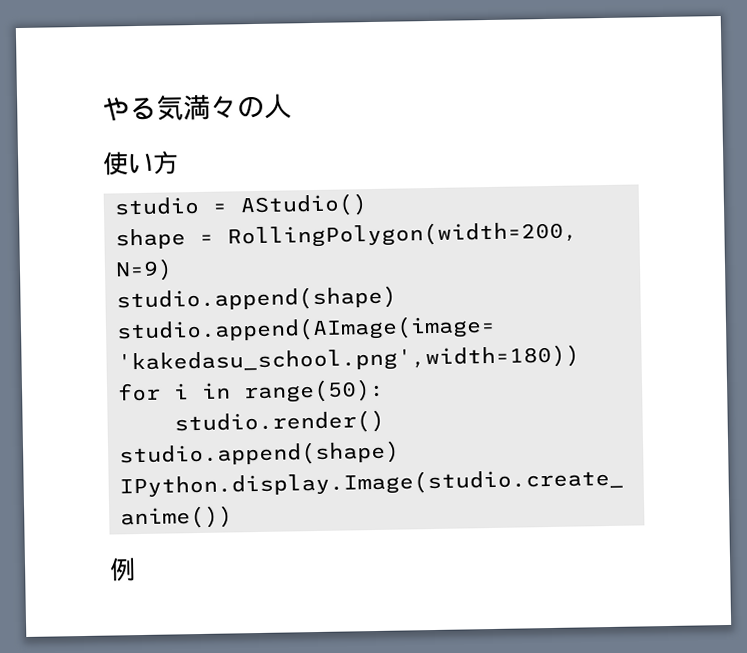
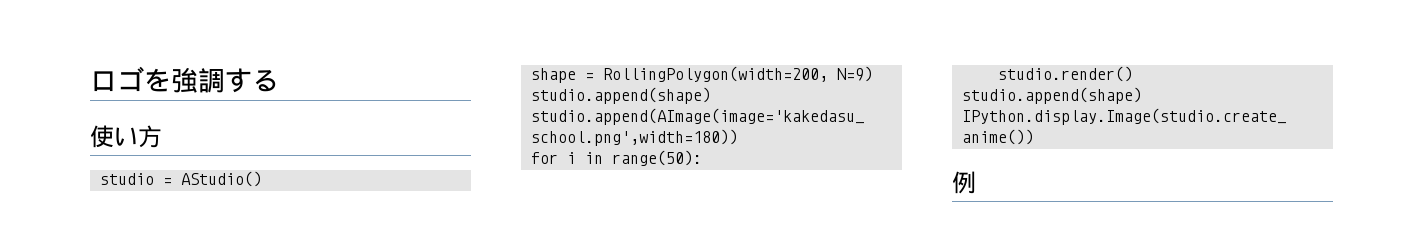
- やる気満々の人
+ ロゴを強調する

